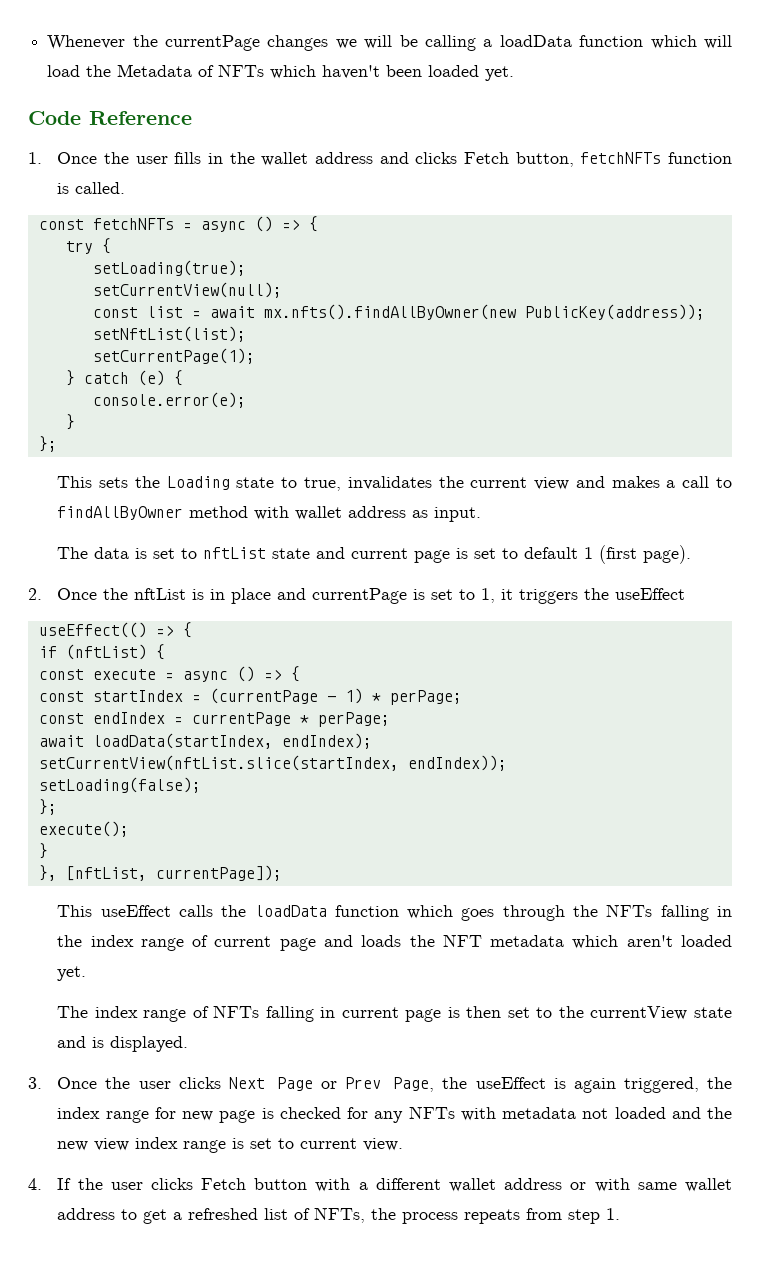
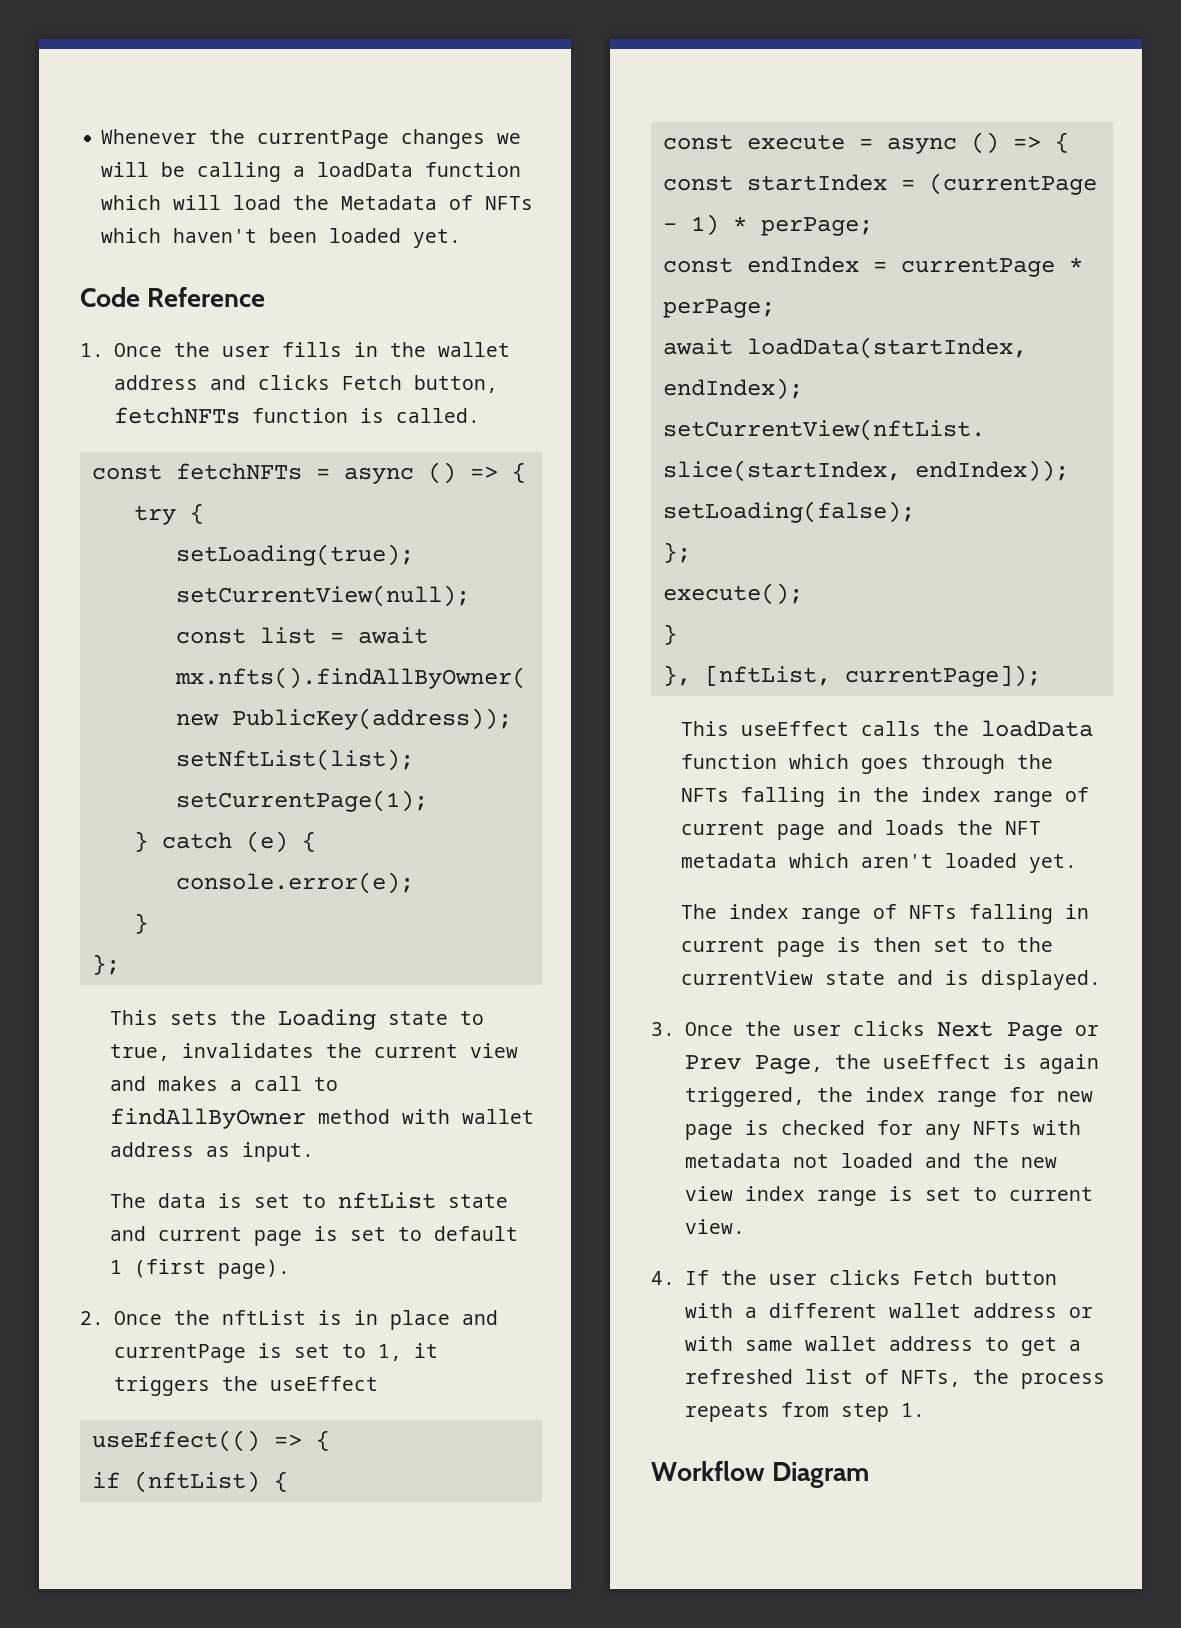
+ Workflow Diagram

